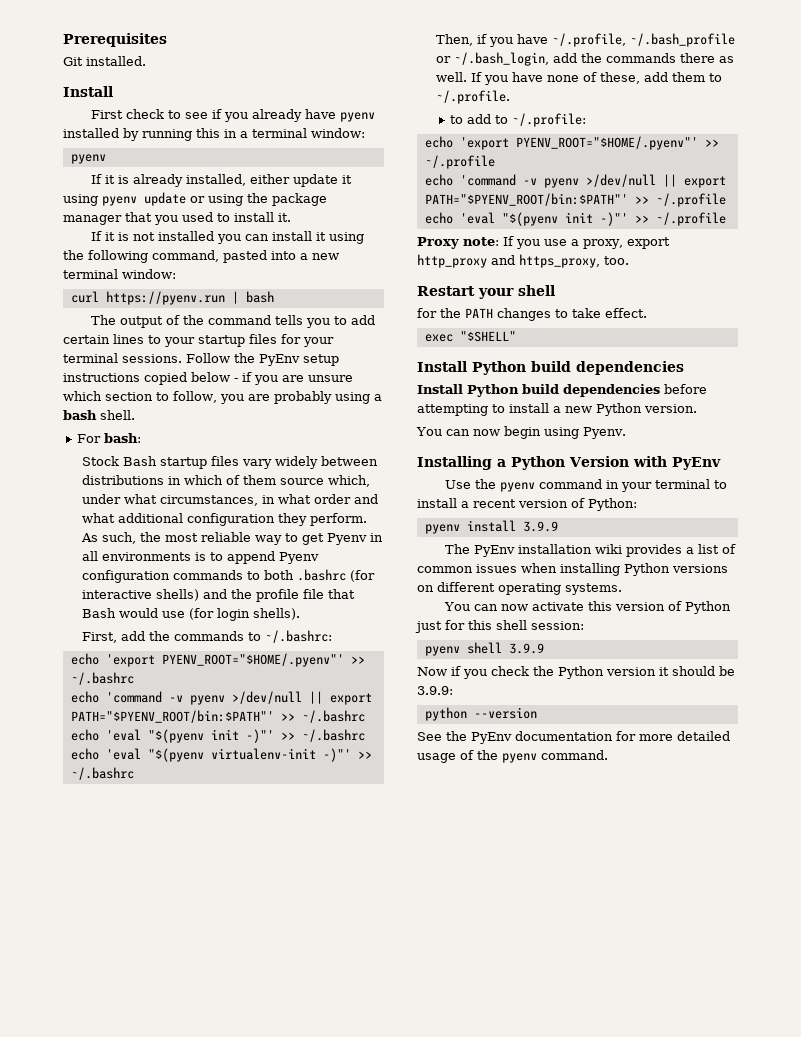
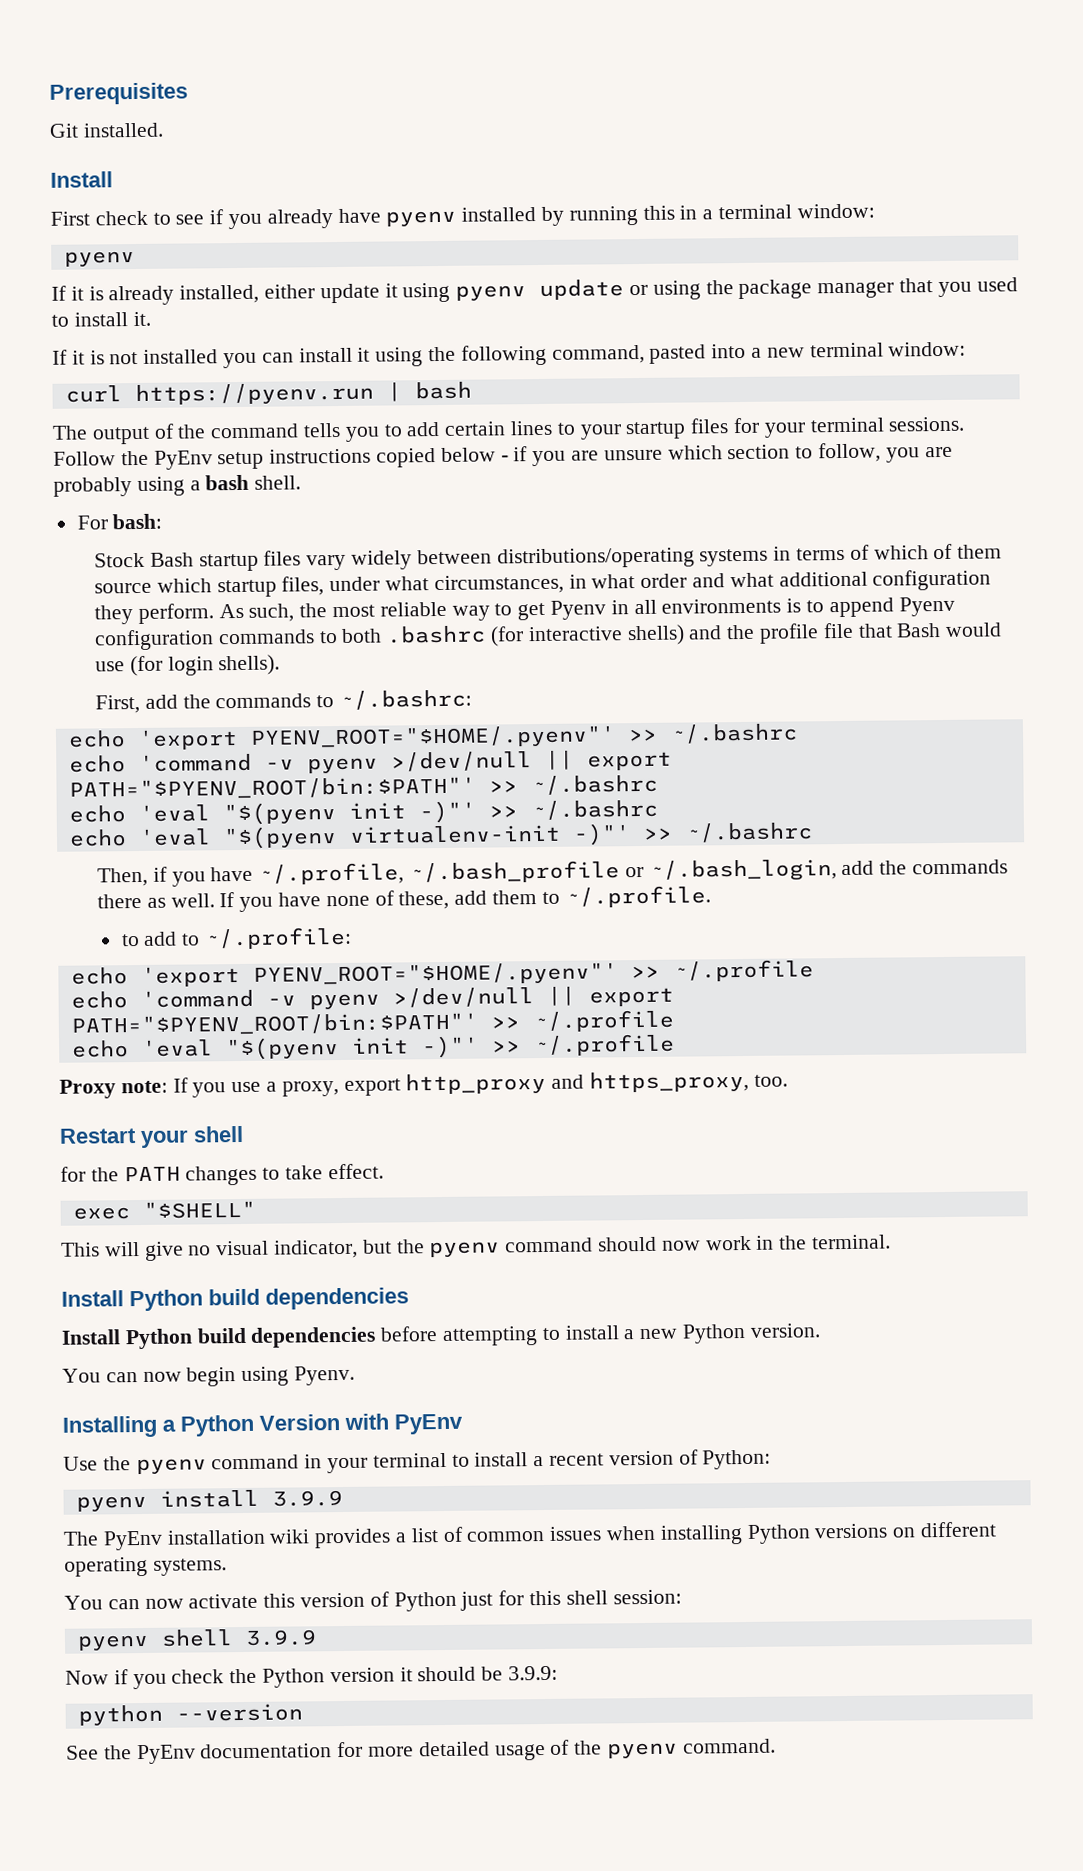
- Stock Bash startup files vary widely between distributions in which of them source which, under what circumstances, in what order and what additional configuration they perform.
+ Stock Bash startup files vary widely between distributions/operating systems in terms of which of them source which startup files, under what circumstances, in what order and what additional configuration they perform.
+ This will give no visual indicator, but the pyenv command should now work in the terminal.

